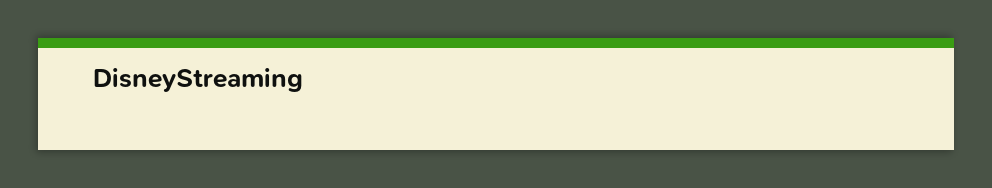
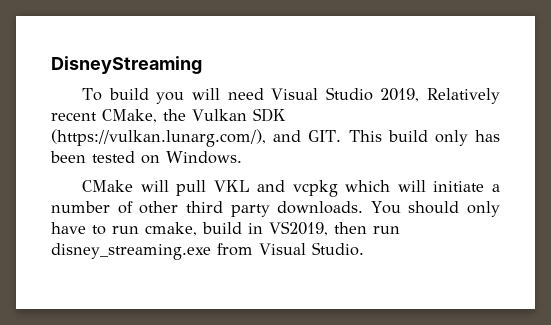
+ To build you will need Visual Studio 2019, Relatively recent CMake, the Vulkan SDK (https://vulkan.lunarg.com/), and GIT. This build only has been tested on Windows.
+ CMake will pull VKL and vcpkg which will initiate a number of other third party downloads. You should only have to run cmake, build in VS2019, then run disney_streaming.exe from Visual Studio.

